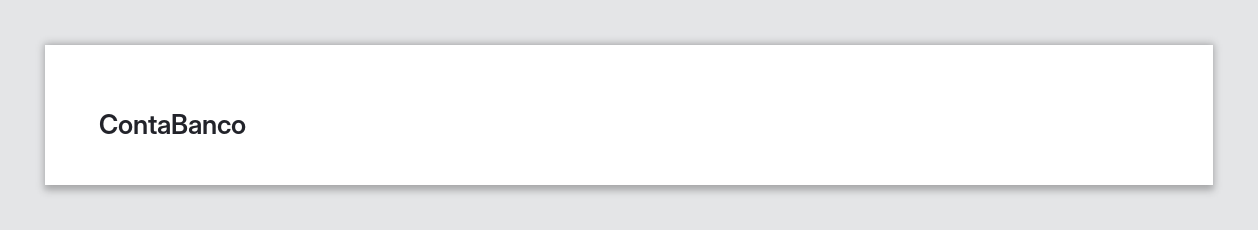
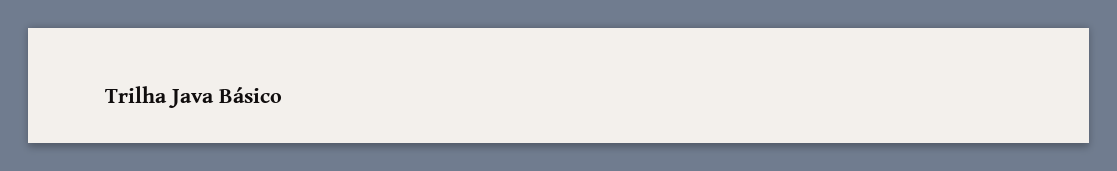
- ContaBanco
+ Trilha Java Básico

